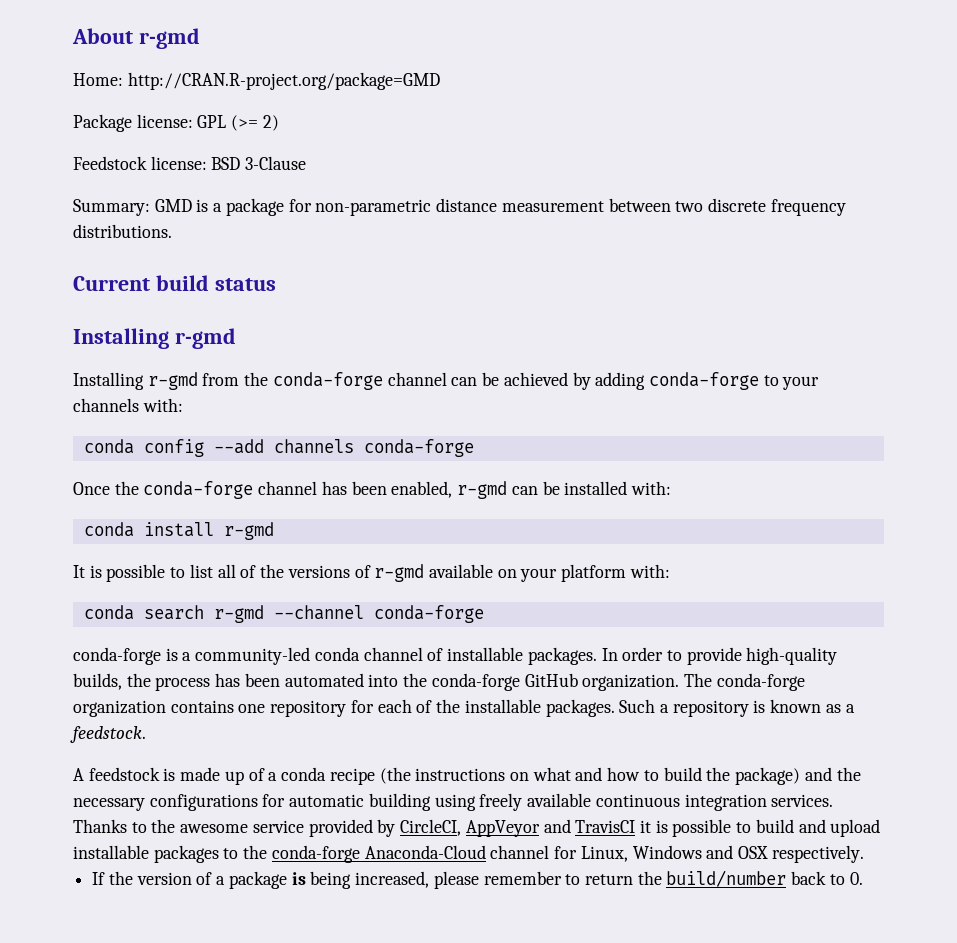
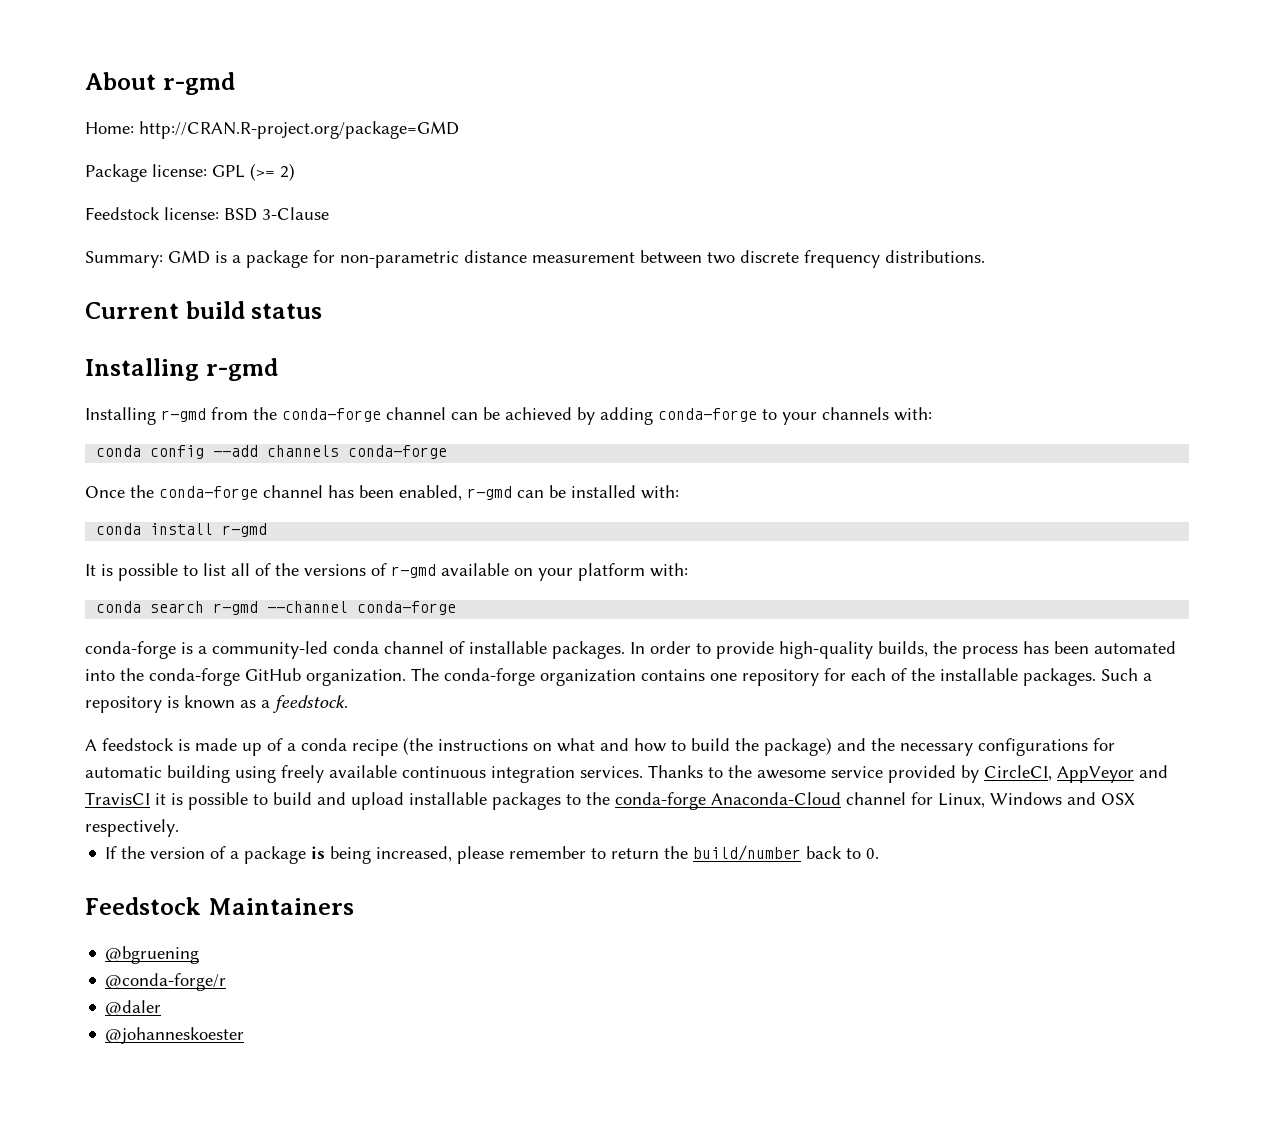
+ Feedstock Maintainers
+ @bgruening
+ @conda-forge/r
+ @daler
+ @johanneskoester

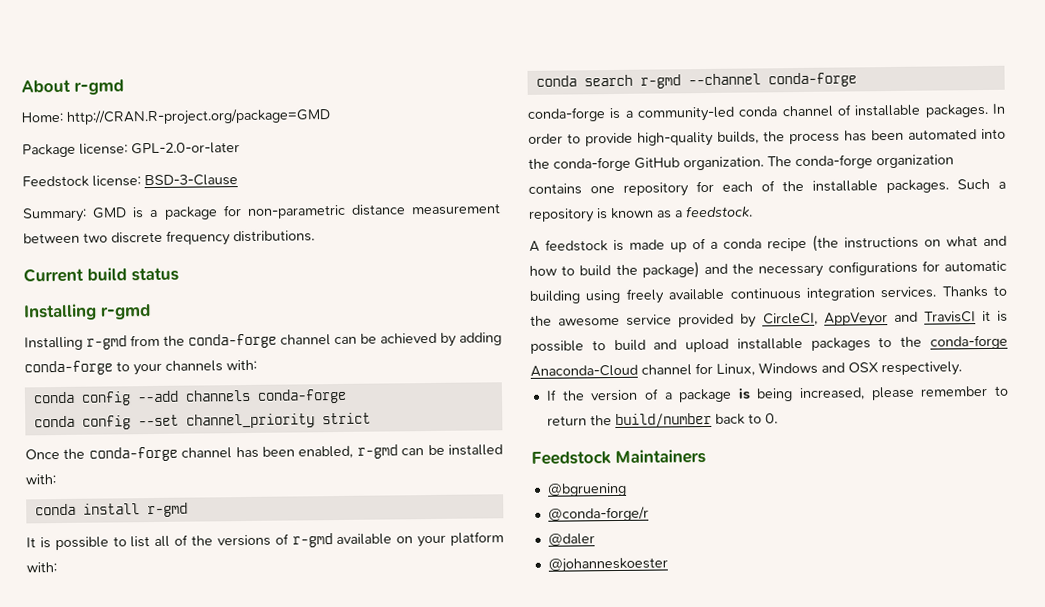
- Package license: GPL (>= 2)
+ Package license: GPL-2.0-or-later
- Feedstock license: BSD 3-Clause
+ Feedstock license: BSD-3-Clause
+ conda config --set channel_priority strict

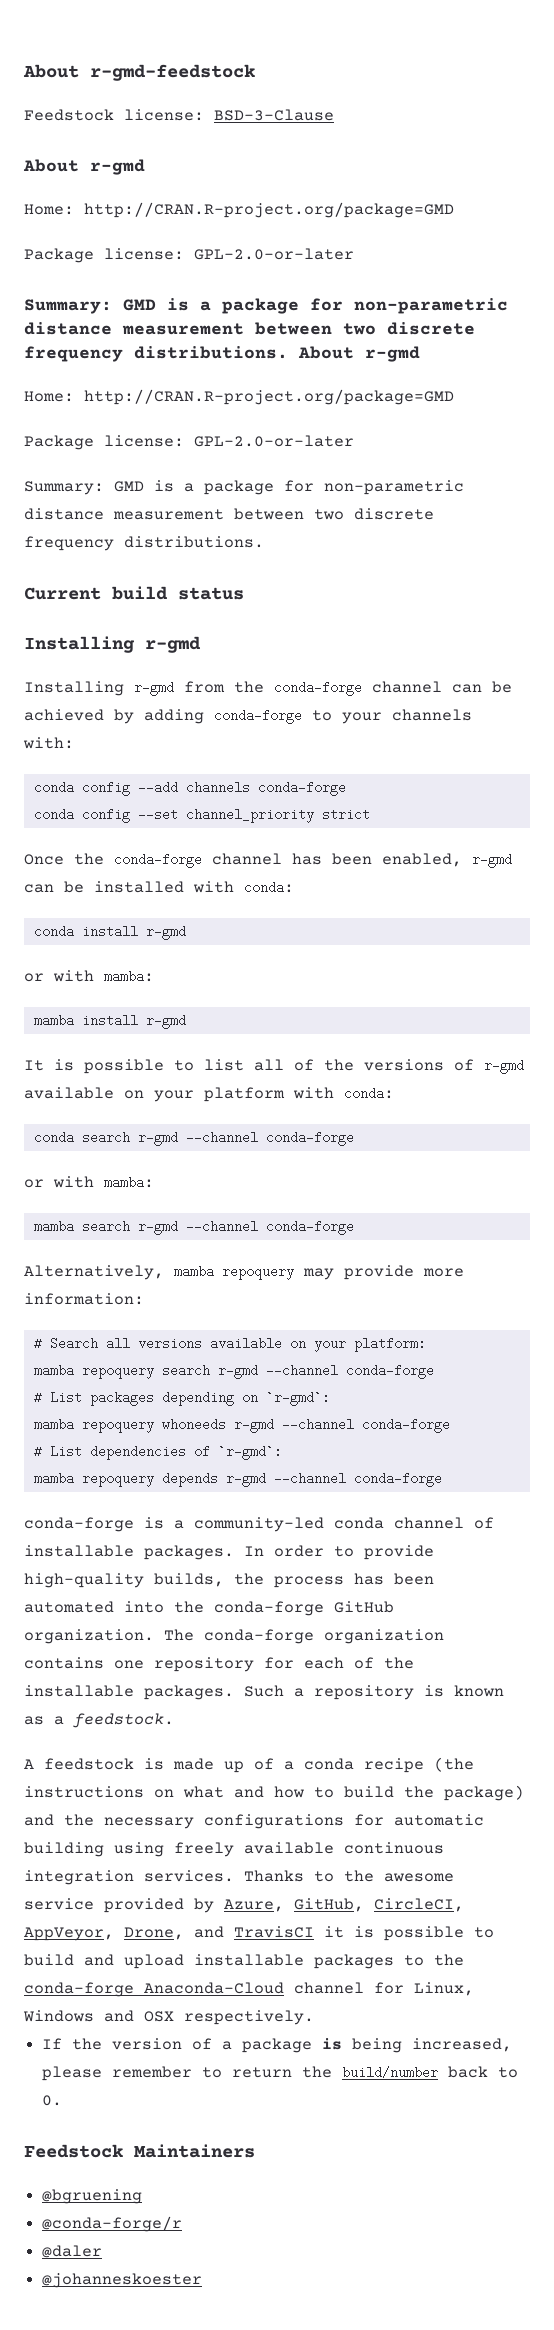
+ About r-gmd-feedstock
+ Feedstock license: BSD-3-Clause
  About r-gmd
  Home: http://CRAN.R-project.org/package=GMD
  Package license: GPL-2.0-or-later
- Feedstock license: BSD-3-Clause
+ Summary: GMD is a package for non-parametric distance measurement between two discrete frequency distributions. About r-gmd
+ Home: http://CRAN.R-project.org/package=GMD
+ Package license: GPL-2.0-or-later
- Once the conda-forge channel has been enabled, r-gmd can be installed with:
+ Once the conda-forge channel has been enabled, r-gmd can be installed with conda:
  conda install r-gmd
+ or with mamba:
+ mamba install r-gmd
- It is possible to list all of the versions of r-gmd available on your platform with:
+ It is possible to list all of the versions of r-gmd available on your platform with conda:
  conda search r-gmd --channel conda-forge
+ or with mamba:
+ mamba search r-gmd --channel conda-forge
+ Alternatively, mamba repoquery may provide more information:
+ # Search all versions available on your platform:
+ mamba repoquery search r-gmd --channel conda-forge
+ # List packages depending on `r-gmd`:
+ mamba repoquery whoneeds r-gmd --channel conda-forge
+ # List dependencies of `r-gmd`:
+ mamba repoquery depends r-gmd --channel conda-forge
- Thanks to the awesome service provided by CircleCI, AppVeyor and TravisCI it is possible to build and upload installable packages to the conda-forge Anaconda-Cloud channel for Linux, Windows and OSX respectively.
+ Thanks to the awesome service provided by Azure, GitHub, CircleCI, AppVeyor, Drone, and TravisCI it is possible to build and upload installable packages to the conda-forge Anaconda-Cloud channel for Linux, Windows and OSX respectively.

